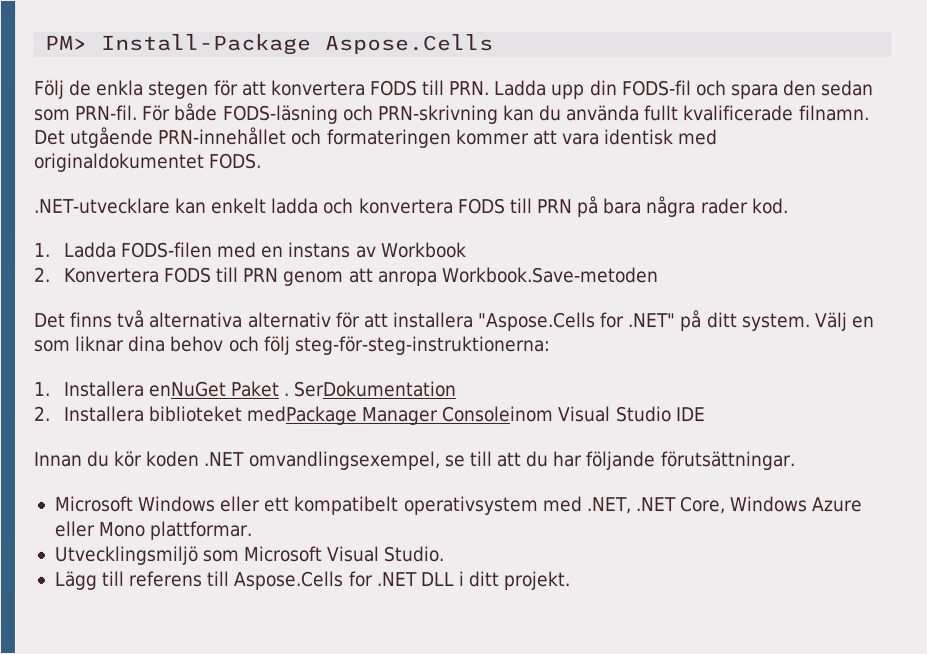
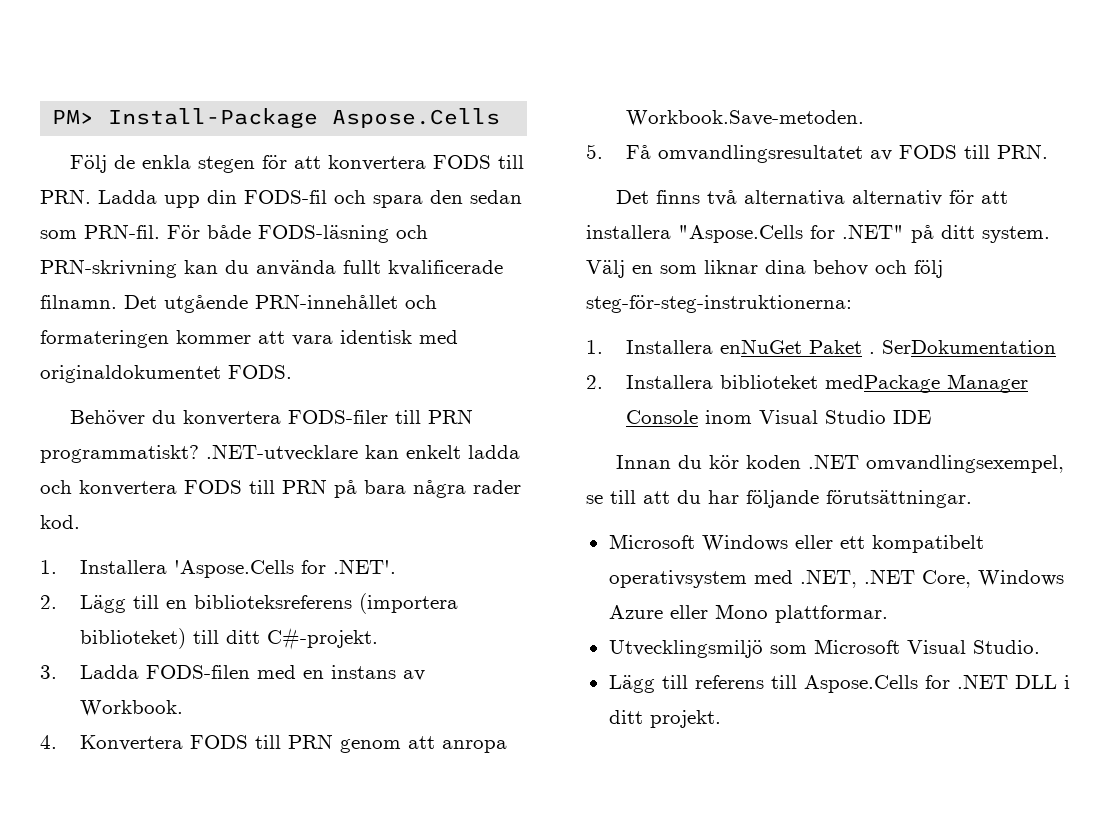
- .NET-utvecklare kan enkelt ladda och konvertera FODS till PRN på bara några rader kod.
+ Behöver du konvertera FODS-filer till PRN programmatiskt? .NET-utvecklare kan enkelt ladda och konvertera FODS till PRN på bara några rader kod.
- 1. Ladda FODS-filen med en instans av Workbook
- 2. Konvertera FODS till PRN genom att anropa Workbook.Save-metoden
+ 1. Installera 'Aspose.Cells for .NET'.
+ 2. Lägg till en biblioteksreferens (importera biblioteket) till ditt C#-projekt.
+ 3. Ladda FODS-filen med en instans av Workbook.
+ 4. Konvertera FODS till PRN genom att anropa Workbook.Save-metoden.
+ 5. Få omvandlingsresultatet av FODS till PRN.
- 2. Installera biblioteket medPackage Manager Consoleinom Visual Studio IDE
+ 2. Installera biblioteket medPackage Manager Console inom Visual Studio IDE

